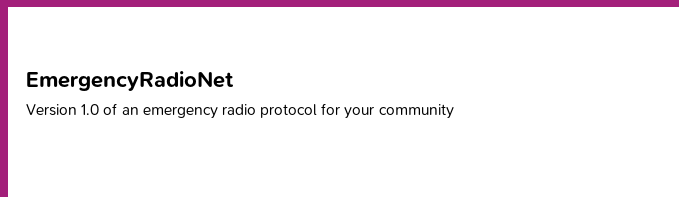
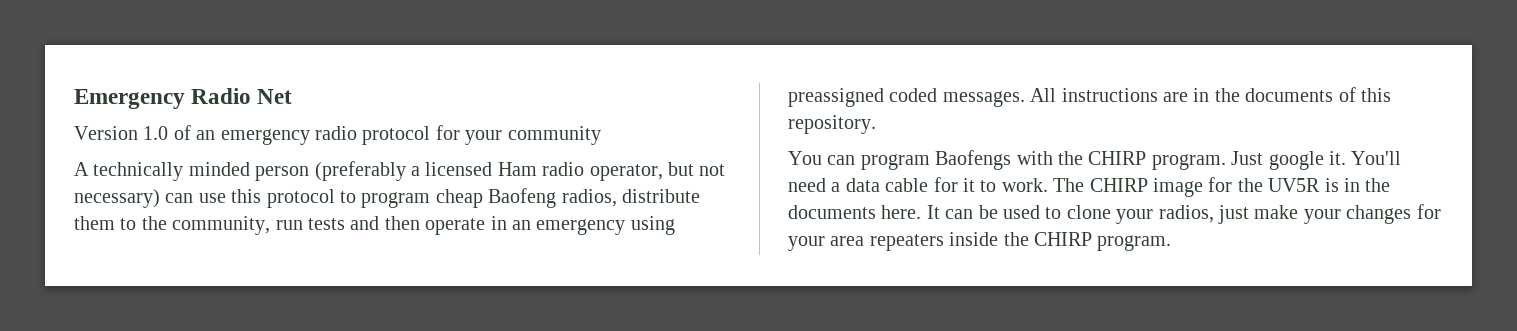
- EmergencyRadioNet
+ Emergency Radio Net
+ A technically minded person (preferably a licensed Ham radio operator, but not necessary) can use this protocol to program cheap Baofeng radios, distribute them to the community, run tests and then operate in an emergency using preassigned coded messages. All instructions are in the documents of this repository.
+ You can program Baofengs with the CHIRP program. Just google it. You'll need a data cable for it to work. The CHIRP image for the UV5R is in the documents here. It can be used to clone your radios, just make your changes for your area repeaters inside the CHIRP program.

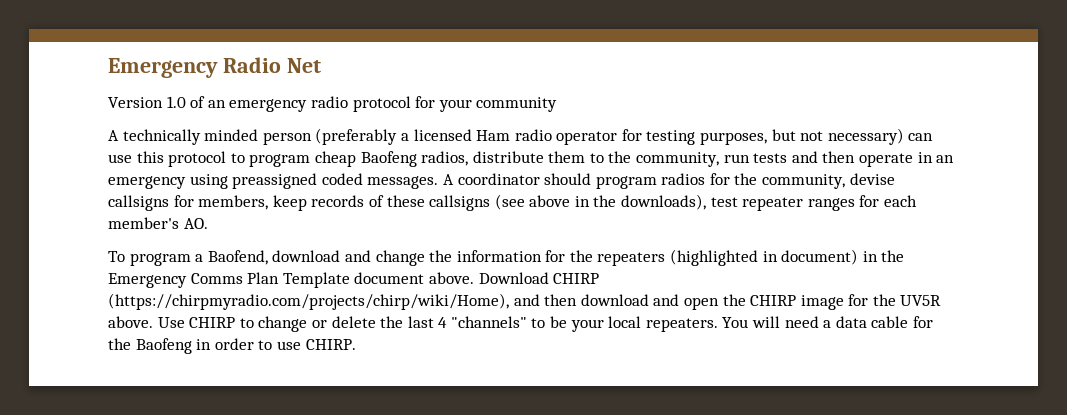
- A technically minded person (preferably a licensed Ham radio operator, but not necessary) can use this protocol to program cheap Baofeng radios, distribute them to the community, run tests and then operate in an emergency using preassigned coded messages.
+ A technically minded person (preferably a licensed Ham radio operator for testing purposes, but not necessary) can use this protocol to program cheap Baofeng radios, distribute them to the community, run tests and then operate in an emergency using preassigned coded messages.
- All instructions are in the documents of this repository.
- You can program Baofengs with the CHIRP program. Just google it. You'll need a data cable for it to work. The CHIRP image for the UV5R is in the documents here. It can be used to clone your radios, just make your changes for your area repeaters inside the CHIRP program.
+ A coordinator should program radios for the community, devise callsigns for members, keep records of these callsigns (see above in the downloads), test repeater ranges for each member's AO.
+ To program a Baofend, download and change the information for the repeaters (highlighted in document) in the Emergency Comms Plan Template document above. Download CHIRP (https://chirpmyradio.com/projects/chirp/wiki/Home), and then download and open the CHIRP image for the UV5R above. Use CHIRP to change or delete the last 4 "channels" to be your local repeaters. You will need a data cable for the Baofeng in order to use CHIRP.

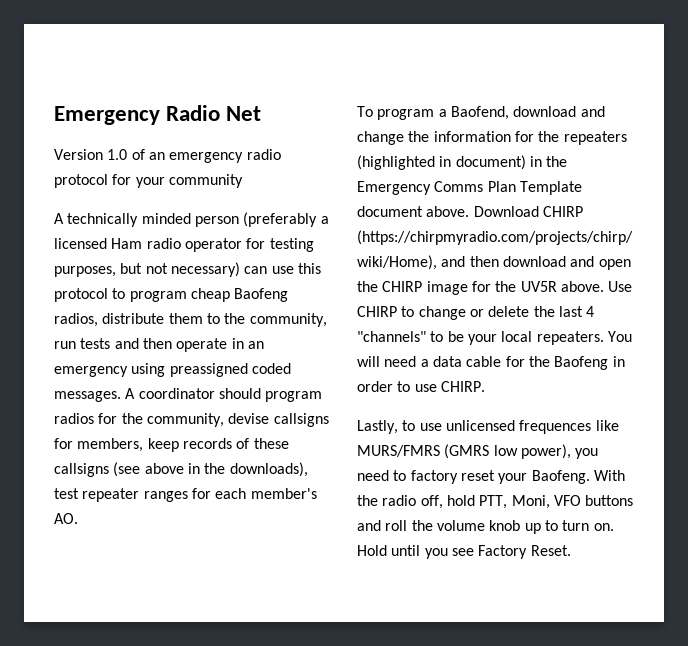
+ Lastly, to use unlicensed frequences like MURS/FMRS (GMRS low power), you need to factory reset your Baofeng. With the radio off, hold PTT, Moni, VFO buttons and roll the volume knob up to turn on. Hold until you see Factory Reset.

